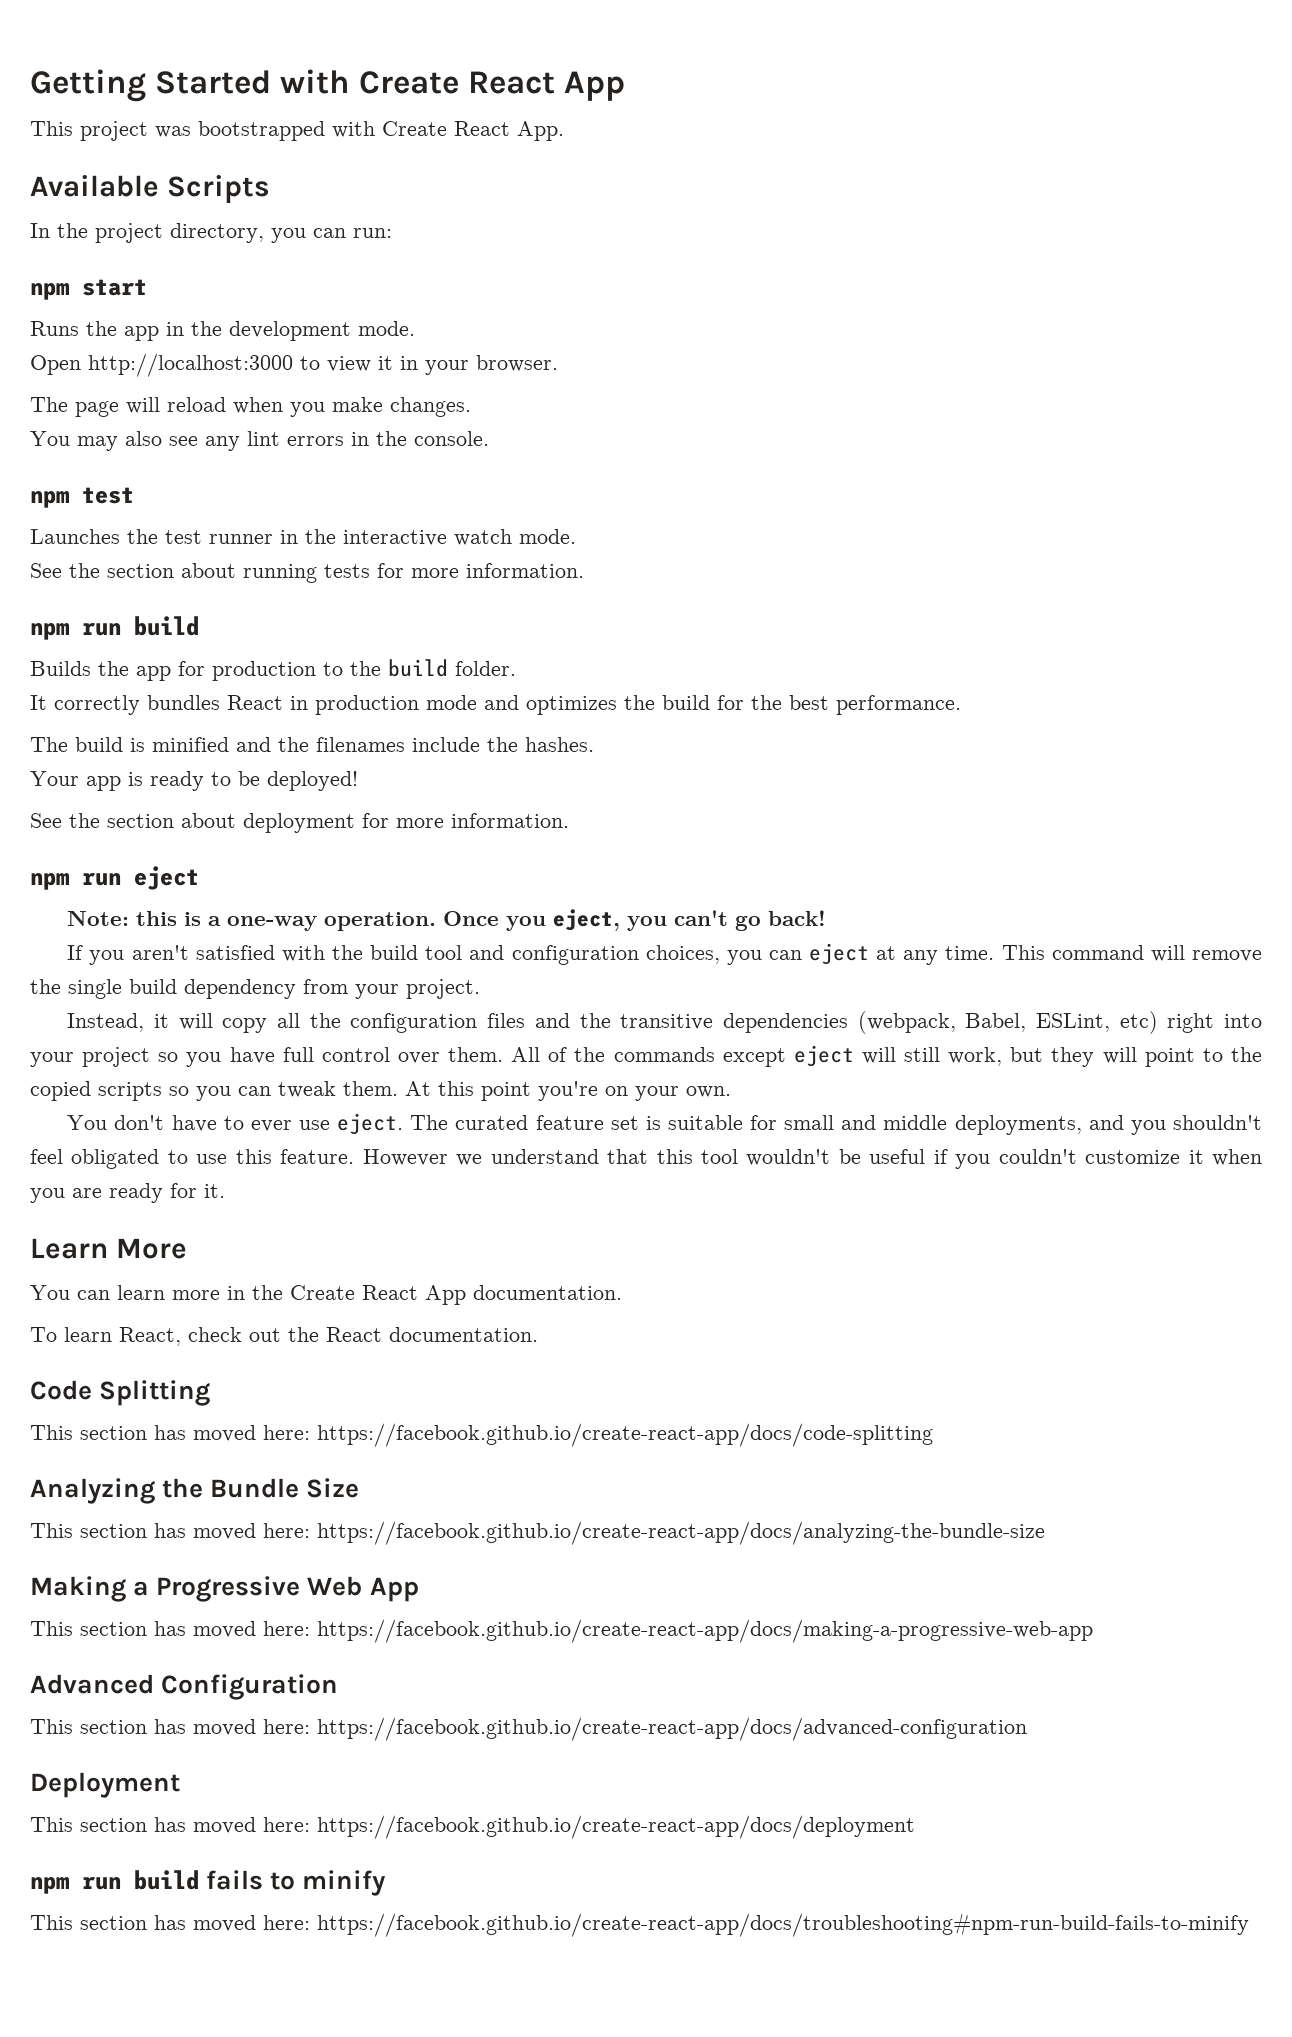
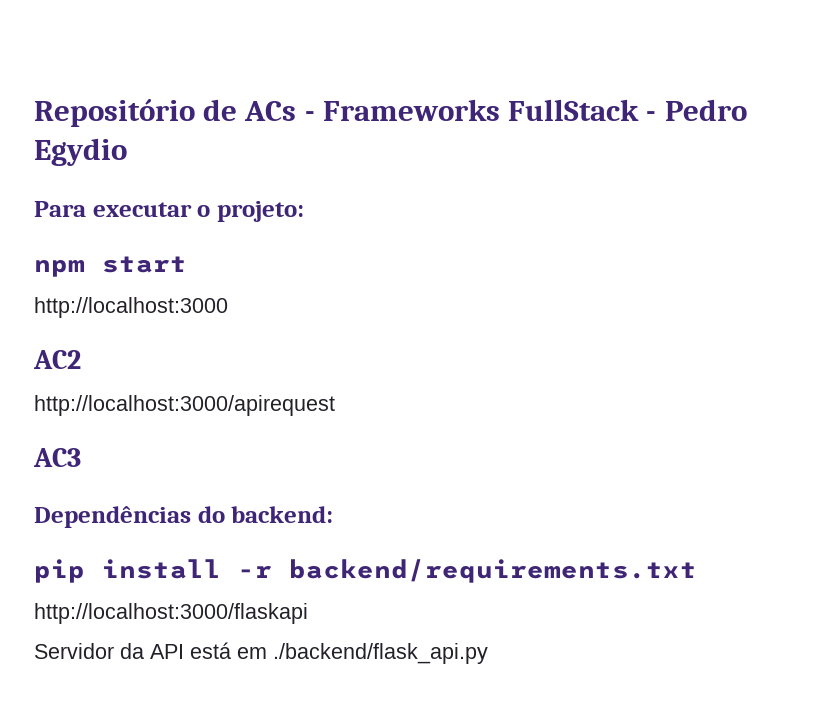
- Getting Started with Create React App
- This project was bootstrapped with Create React App.
- Available Scripts
- In the project directory, you can run:
+ Repositório de ACs - Frameworks FullStack - Pedro Egydio
+ Para executar o projeto:
  npm start
- Runs the app in the development mode.
- Open http://localhost:3000 to view it in your browser.
- The page will reload when you make changes.
- You may also see any lint errors in the console.
- npm test
- Launches the test runner in the interactive watch mode.
- See the section about running tests for more information.
- npm run build
- Builds the app for production to the build folder.
- It correctly bundles React in production mode and optimizes the build for the best performance.
- The build is minified and the filenames include the hashes.
- Your app is ready to be deployed!
- See the section about deployment for more information.
- npm run eject
- Note: this is a one-way operation. Once you eject, you can't go back!
- If you aren't satisfied with the build tool and configuration choices, you can eject at any time. This command will remove the single build dependency from your project.
- Instead, it will copy all the configuration files and the transitive dependencies (webpack, Babel, ESLint, etc) right into your project so you have full control over them. All of the commands except eject will still work, but they will point to the copied scripts so you can tweak them. At this point you're on your own.
- You don't have to ever use eject. The curated feature set is suitable for small and middle deployments, and you shouldn't feel obligated to use this feature. However we understand that this tool wouldn't be useful if you couldn't customize it when you are ready for it.
- Learn More
- You can learn more in the Create React App documentation.
- To learn React, check out the React documentation.
- Code Splitting
- This section has moved here: https://facebook.github.io/create-react-app/docs/code-splitting
- Analyzing the Bundle Size
- This section has moved here: https://facebook.github.io/create-react-app/docs/analyzing-the-bundle-size
- Making a Progressive Web App
- This section has moved here: https://facebook.github.io/create-react-app/docs/making-a-progressive-web-app
- Advanced Configuration
- This section has moved here: https://facebook.github.io/create-react-app/docs/advanced-configuration
- Deployment
- This section has moved here: https://facebook.github.io/create-react-app/docs/deployment
- npm run build fails to minify
- This section has moved here: https://facebook.github.io/create-react-app/docs/troubleshooting#npm-run-build-fails-to-minify
+ http://localhost:3000
+ AC2
+ http://localhost:3000/apirequest
+ AC3
+ Dependências do backend:
+ pip install -r backend/requirements.txt
+ http://localhost:3000/flaskapi
+ Servidor da API está em ./backend/flask_api.py

